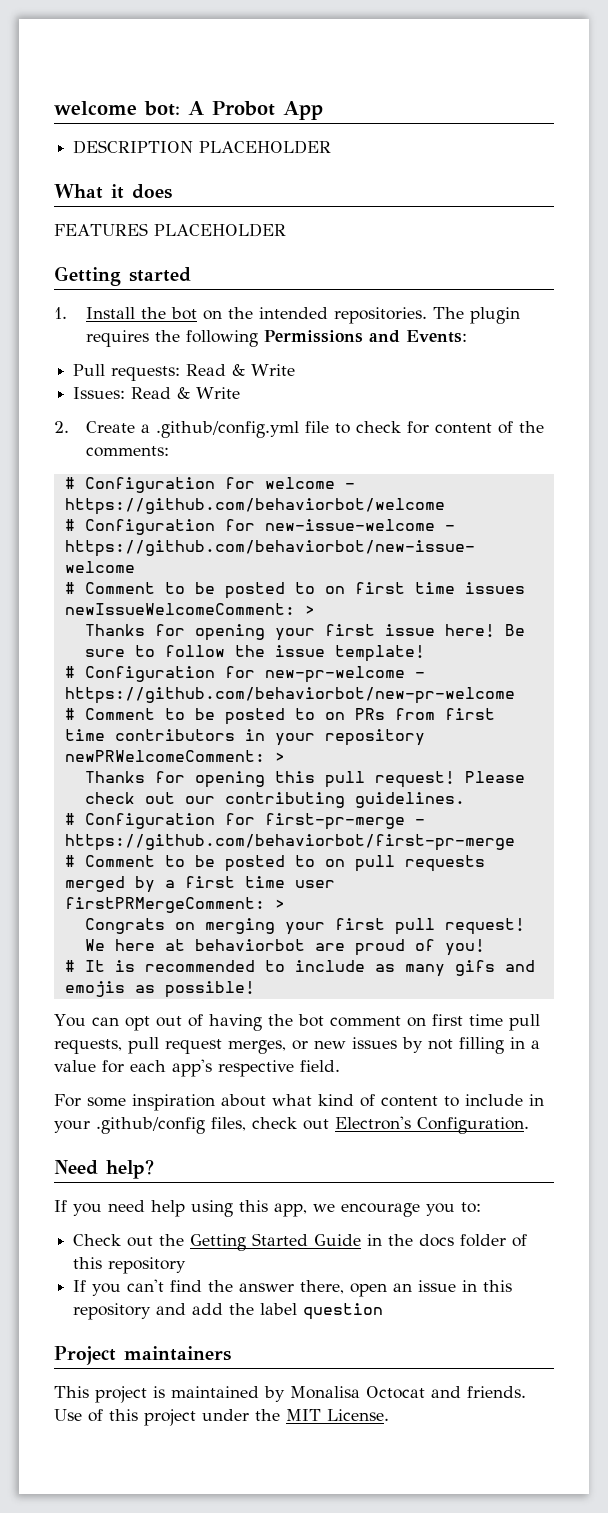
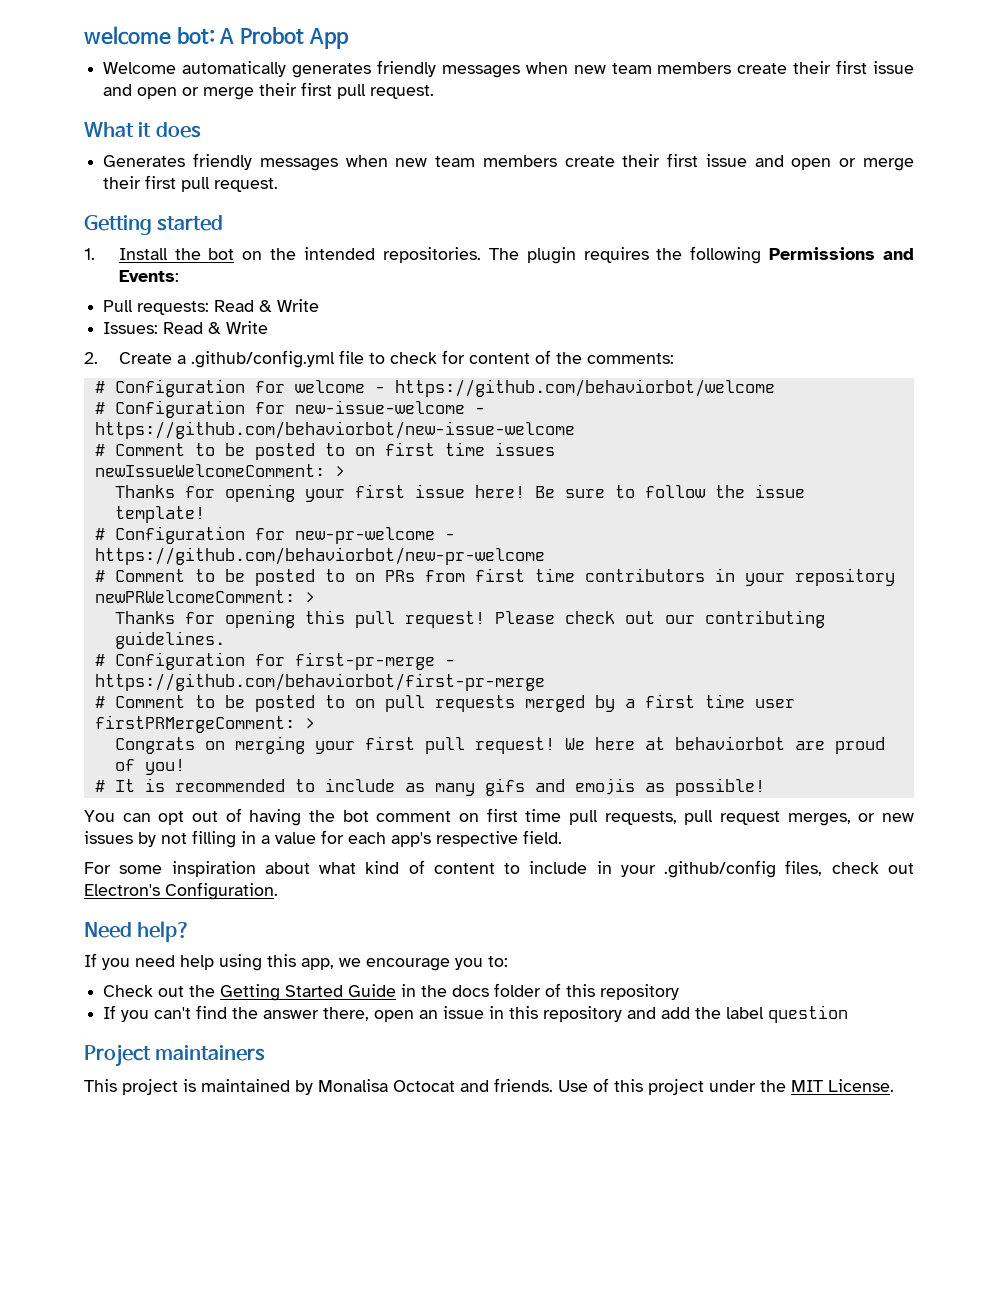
- DESCRIPTION PLACEHOLDER
+ Welcome automatically generates friendly messages when new team members create their first issue and open or merge their first pull request.
  What it does
- FEATURES PLACEHOLDER
+ Generates friendly messages when new team members create their first issue and open or merge their first pull request.

